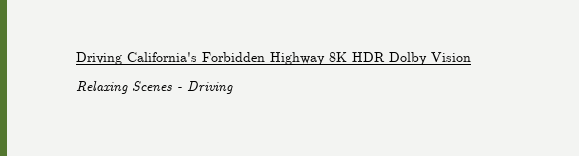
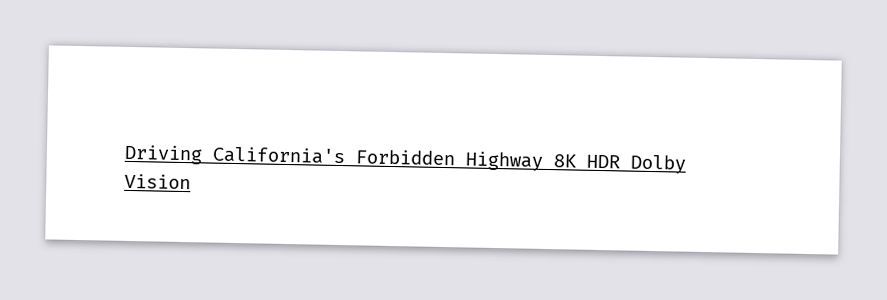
- Relaxing Scenes - Driving

